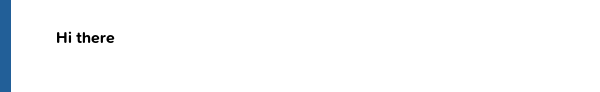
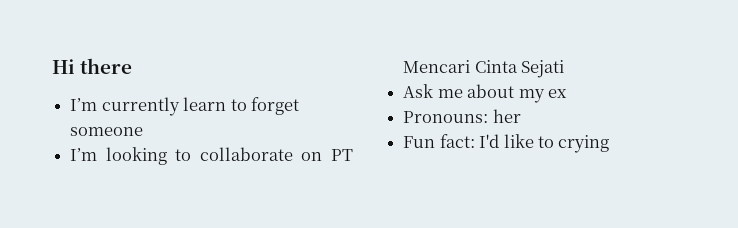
+ I’m currently learn to forget someone
+ I’m looking to collaborate on PT Mencari Cinta Sejati
+ Ask me about my ex
+ Pronouns: her
+ Fun fact: I'd like to crying

